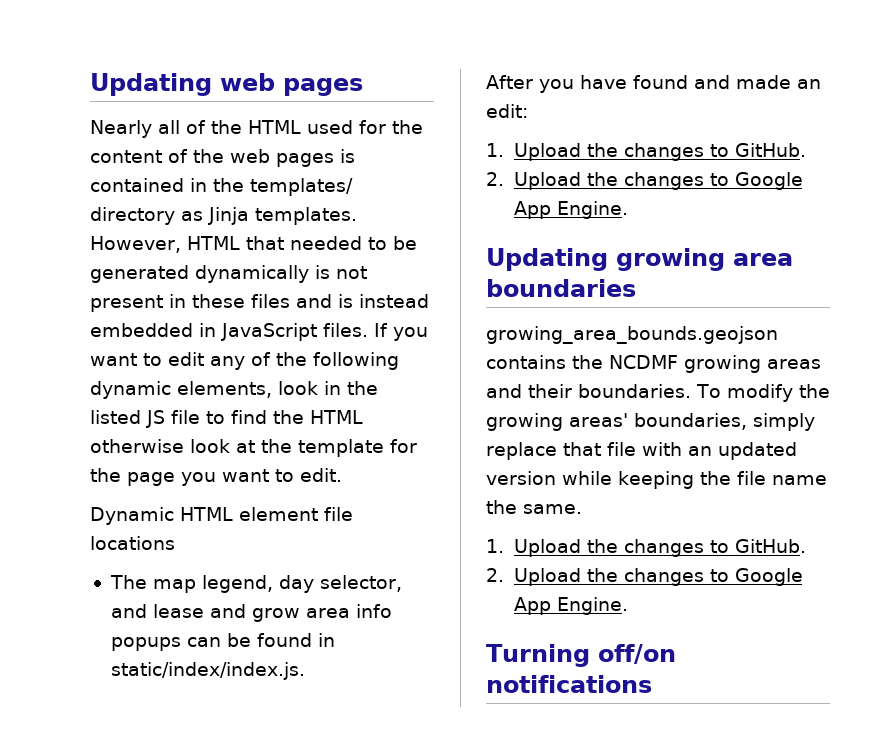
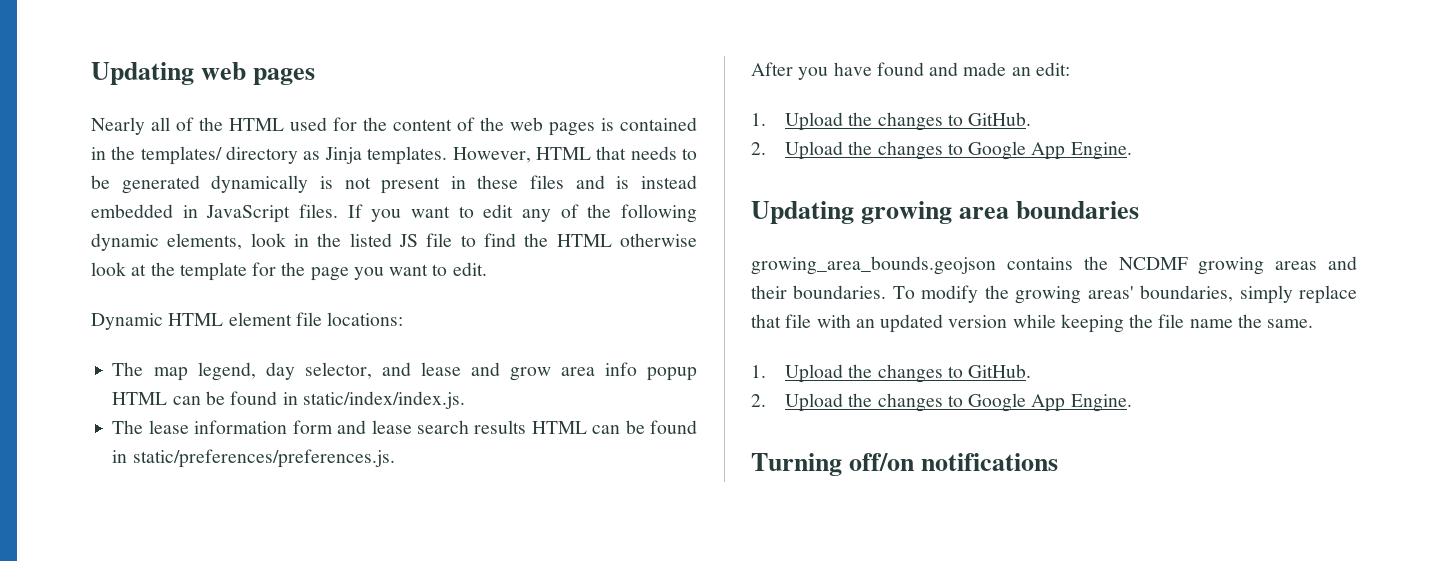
- However, HTML that needed to be generated dynamically is not present in these files and is instead embedded in JavaScript files.
+ However, HTML that needs to be generated dynamically is not present in these files and is instead embedded in JavaScript files.
- Dynamic HTML element file locations
+ Dynamic HTML element file locations:
- The map legend, day selector, and lease and grow area info popups can be found in static/index/index.js.
+ The map legend, day selector, and lease and grow area info popup HTML can be found in static/index/index.js.
+ The lease information form and lease search results HTML can be found in static/preferences/preferences.js.

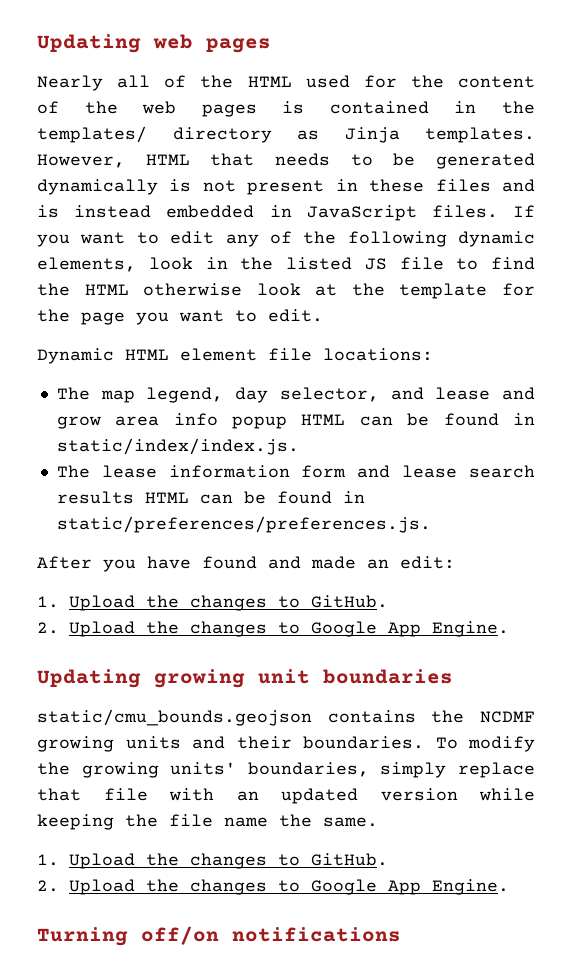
- Updating growing area boundaries
+ Updating growing unit boundaries
- growing_area_bounds.geojson contains the NCDMF growing areas and their boundaries.
+ static/cmu_bounds.geojson contains the NCDMF growing units and their boundaries.
- To modify the growing areas' boundaries, simply replace that file with an updated version while keeping the file name the same.
+ To modify the growing units' boundaries, simply replace that file with an updated version while keeping the file name the same.

